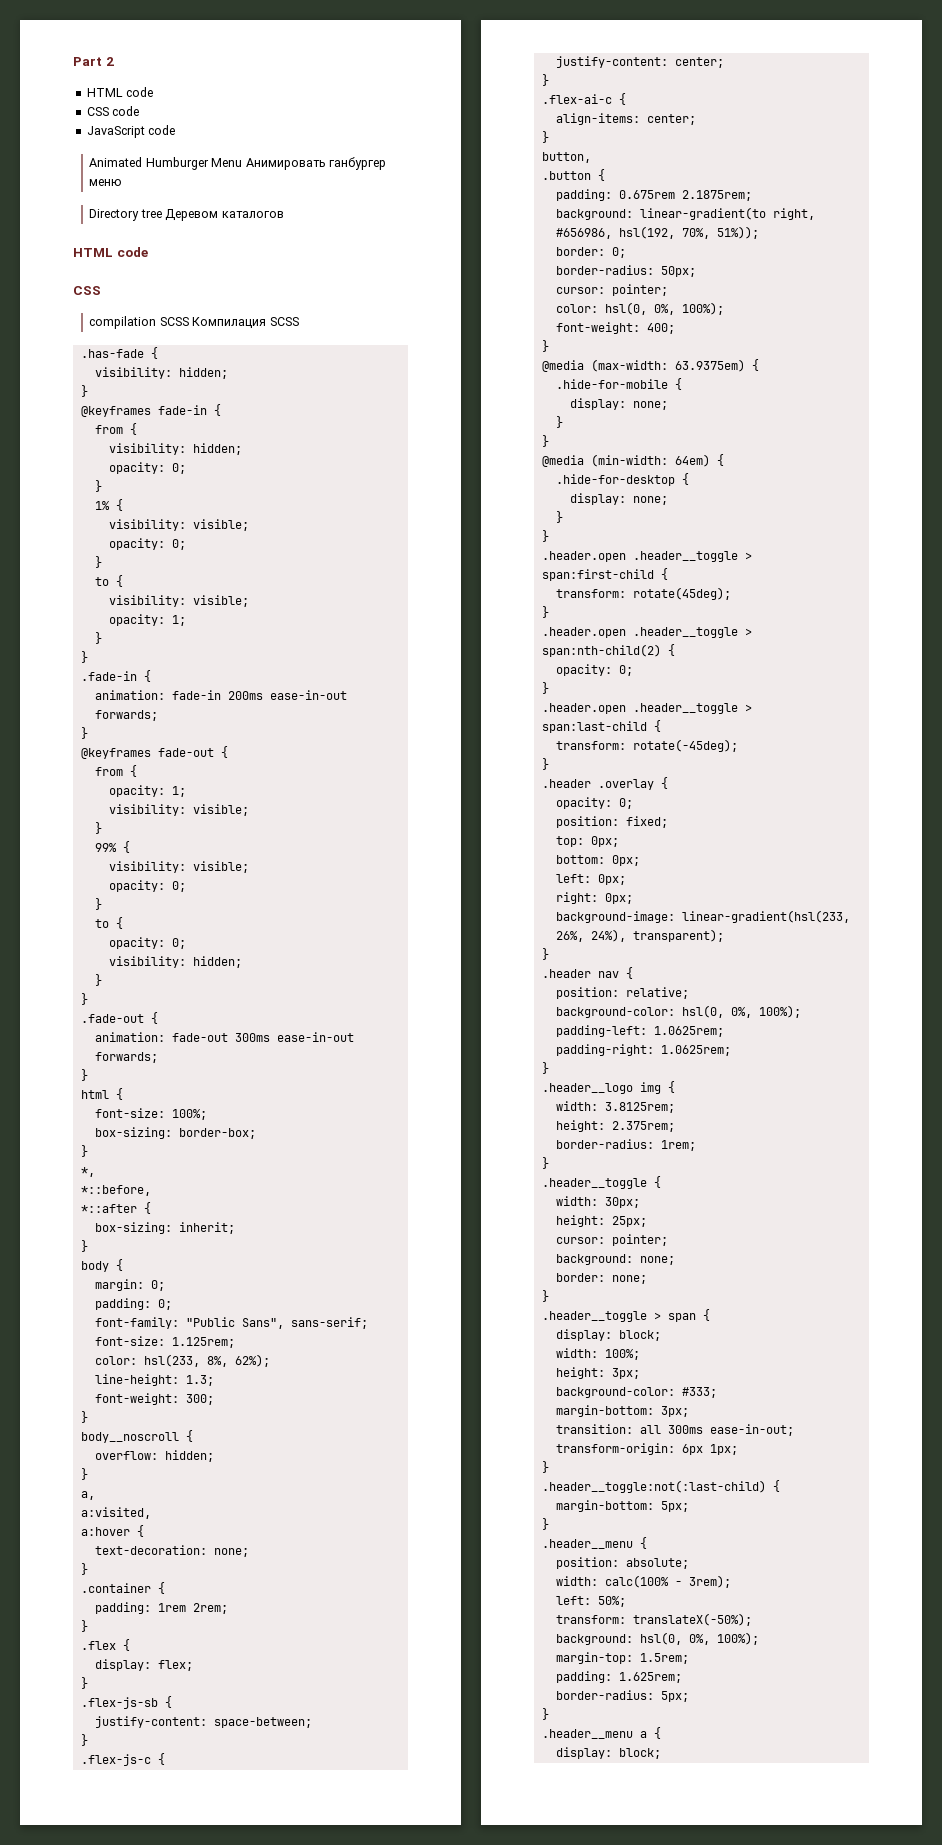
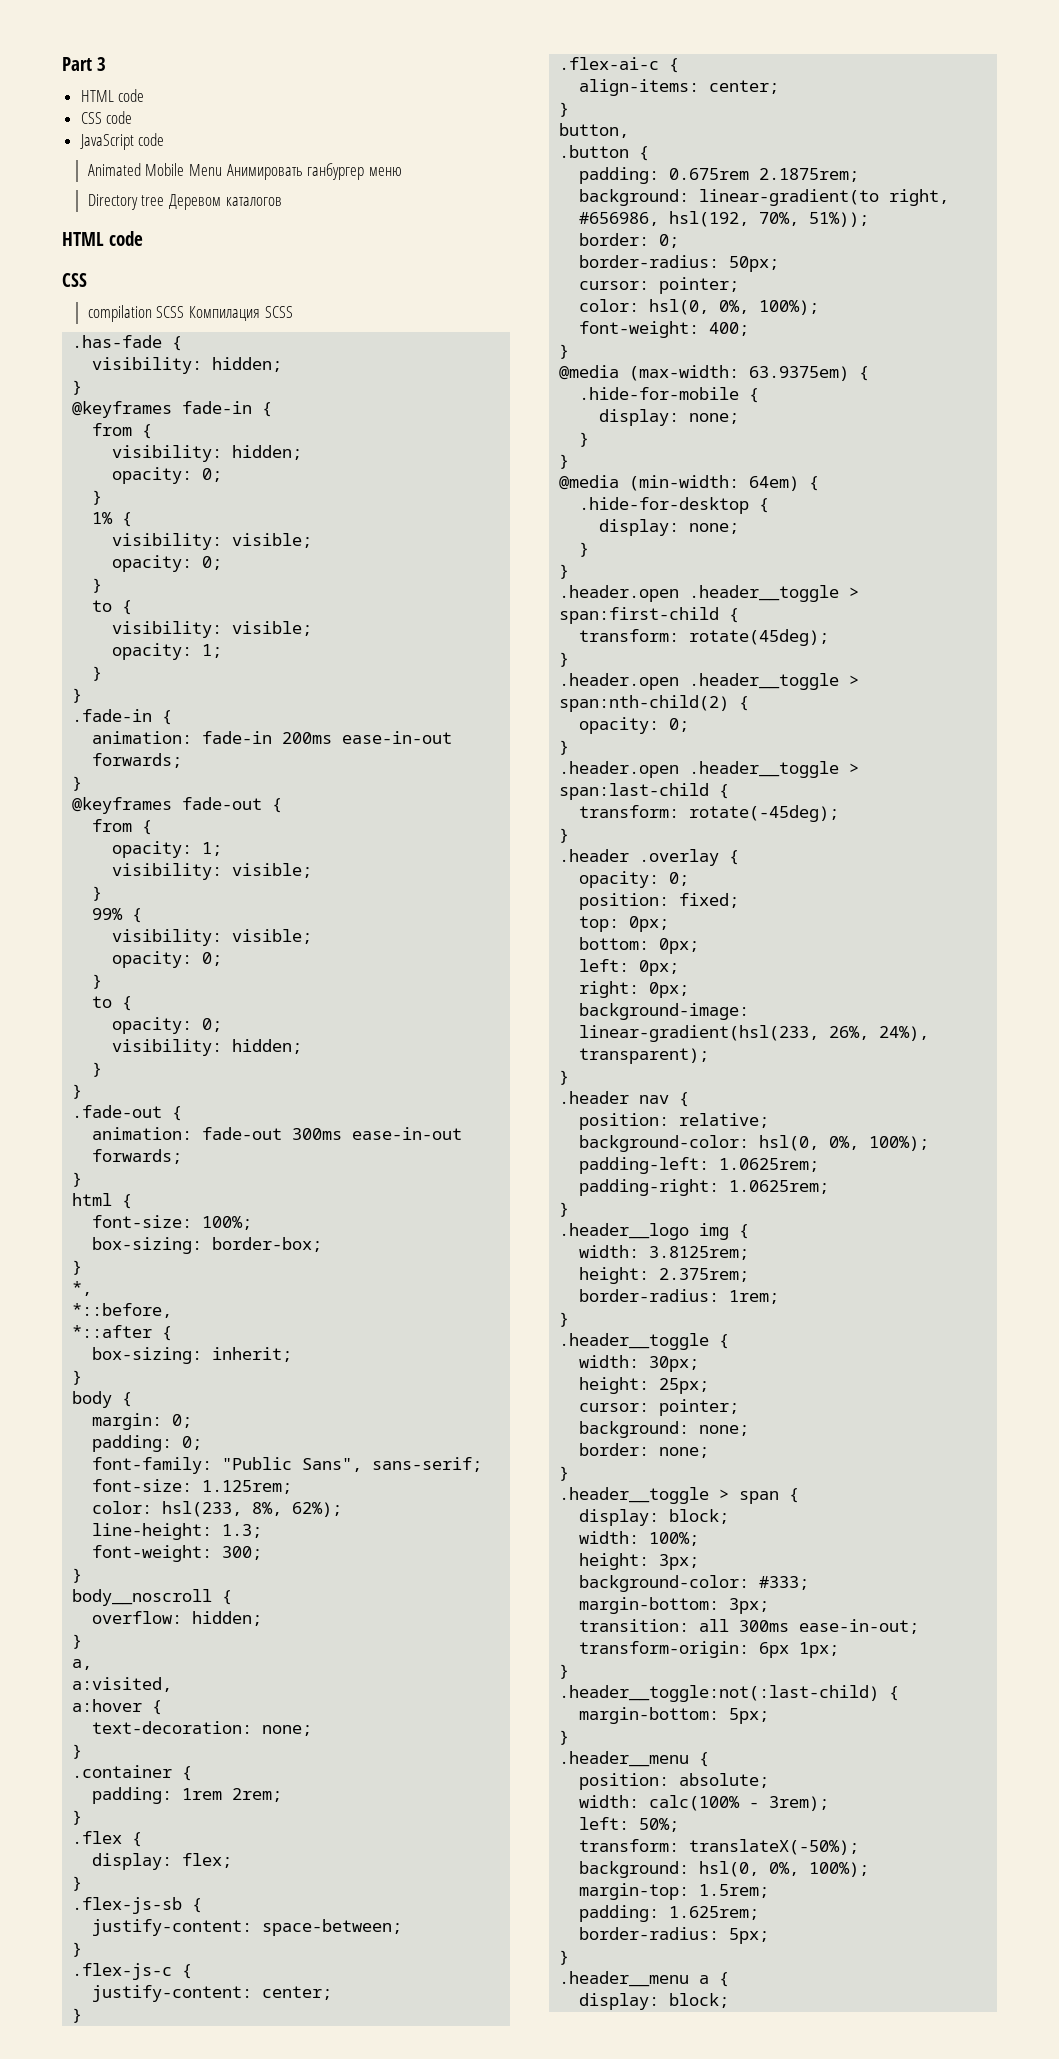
- Part 2
+ Part 3
- Animated Humburger Menu Анимировать ганбургер меню
+ Animated Mobile Menu Анимировать ганбургер меню

